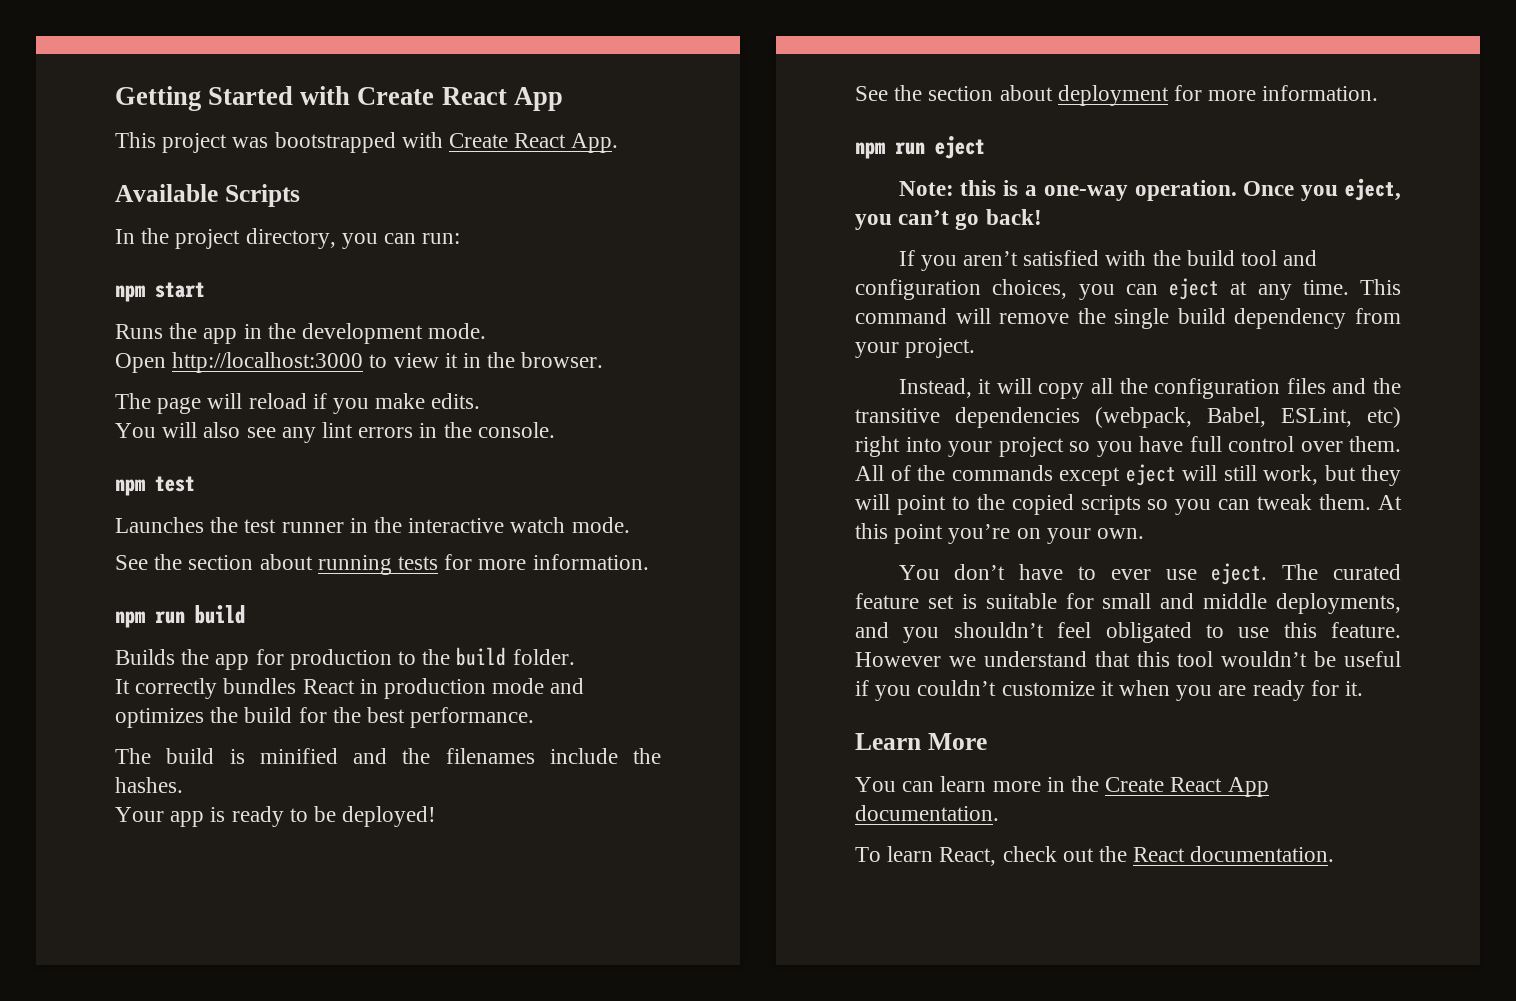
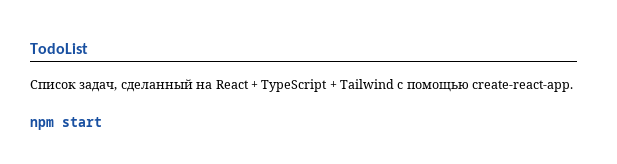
- Getting Started with Create React App
- This project was bootstrapped with Create React App.
- Available Scripts
- In the project directory, you can run:
+ TodoList
+ Список задач, сделанный на React + TypeScript + Tailwind с помощью create-react-app.
  npm start
- Runs the app in the development mode.
- Open http://localhost:3000 to view it in the browser.
- The page will reload if you make edits.
- You will also see any lint errors in the console.
- npm test
- Launches the test runner in the interactive watch mode.
- See the section about running tests for more information.
- npm run build
- Builds the app for production to the build folder.
- It correctly bundles React in production mode and optimizes the build for the best performance.
- The build is minified and the filenames include the hashes.
- Your app is ready to be deployed!
- See the section about deployment for more information.
- npm run eject
- Note: this is a one-way operation. Once you eject, you can’t go back!
- If you aren’t satisfied with the build tool and configuration choices, you can eject at any time. This command will remove the single build dependency from your project.
- Instead, it will copy all the configuration files and the transitive dependencies (webpack, Babel, ESLint, etc) right into your project so you have full control over them. All of the commands except eject will still work, but they will point to the copied scripts so you can tweak them. At this point you’re on your own.
- You don’t have to ever use eject. The curated feature set is suitable for small and middle deployments, and you shouldn’t feel obligated to use this feature. However we understand that this tool wouldn’t be useful if you couldn’t customize it when you are ready for it.
- Learn More
- You can learn more in the Create React App documentation.
- To learn React, check out the React documentation.

